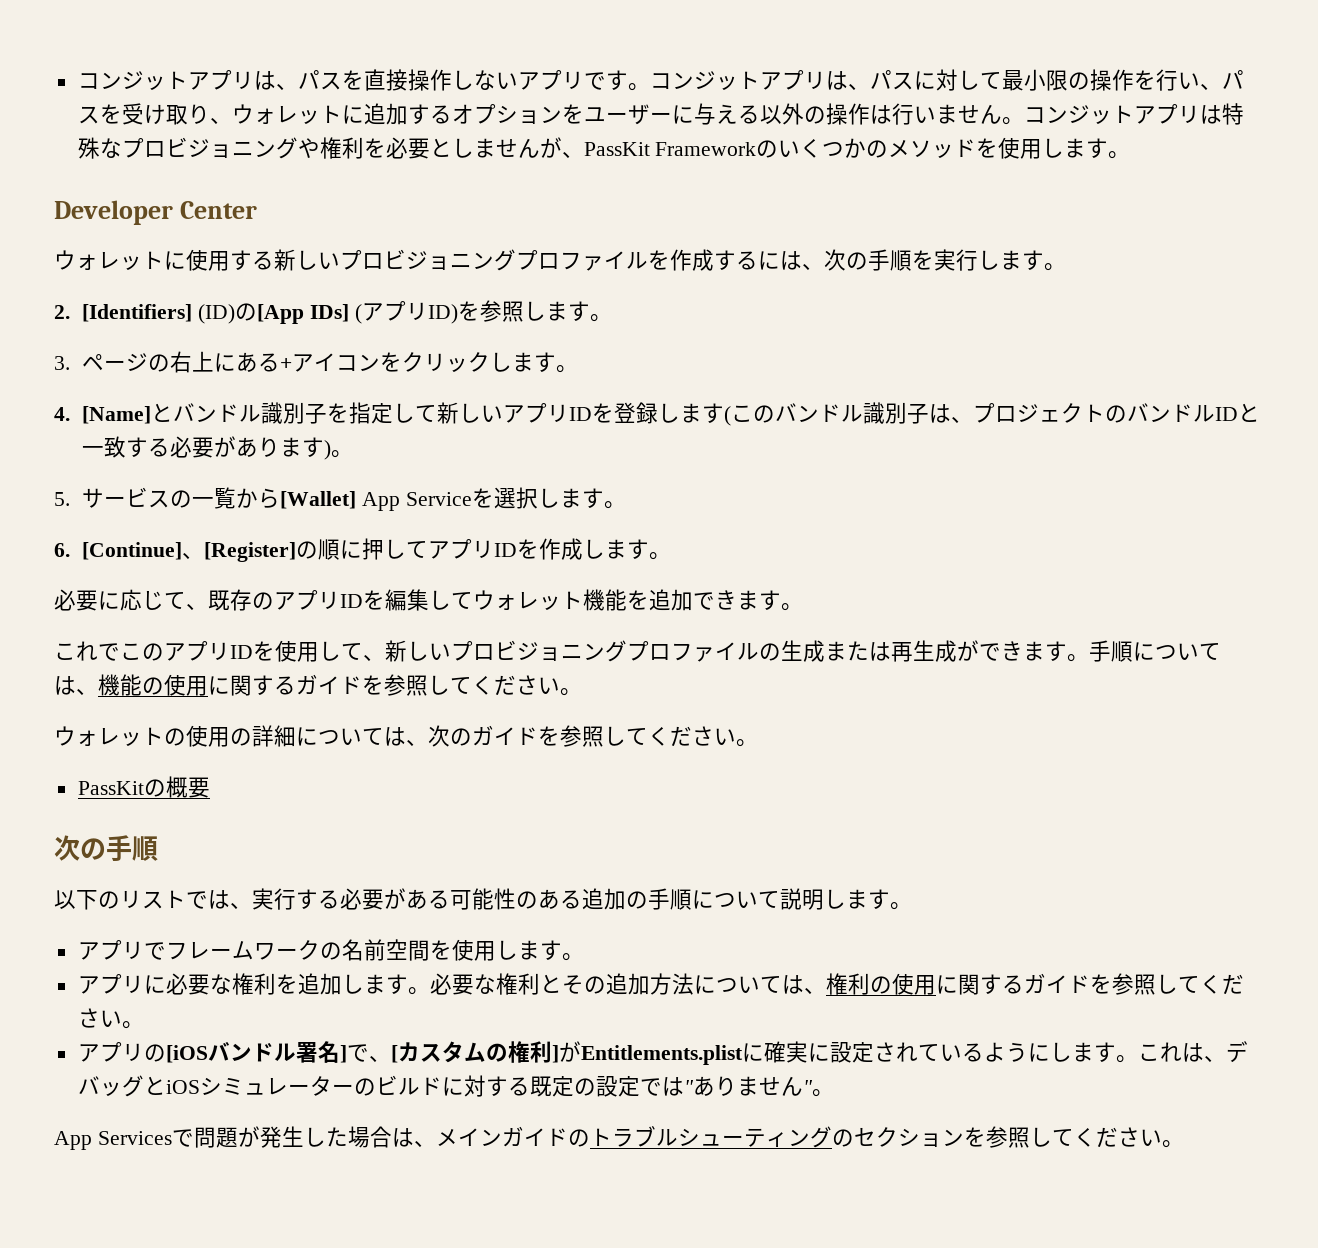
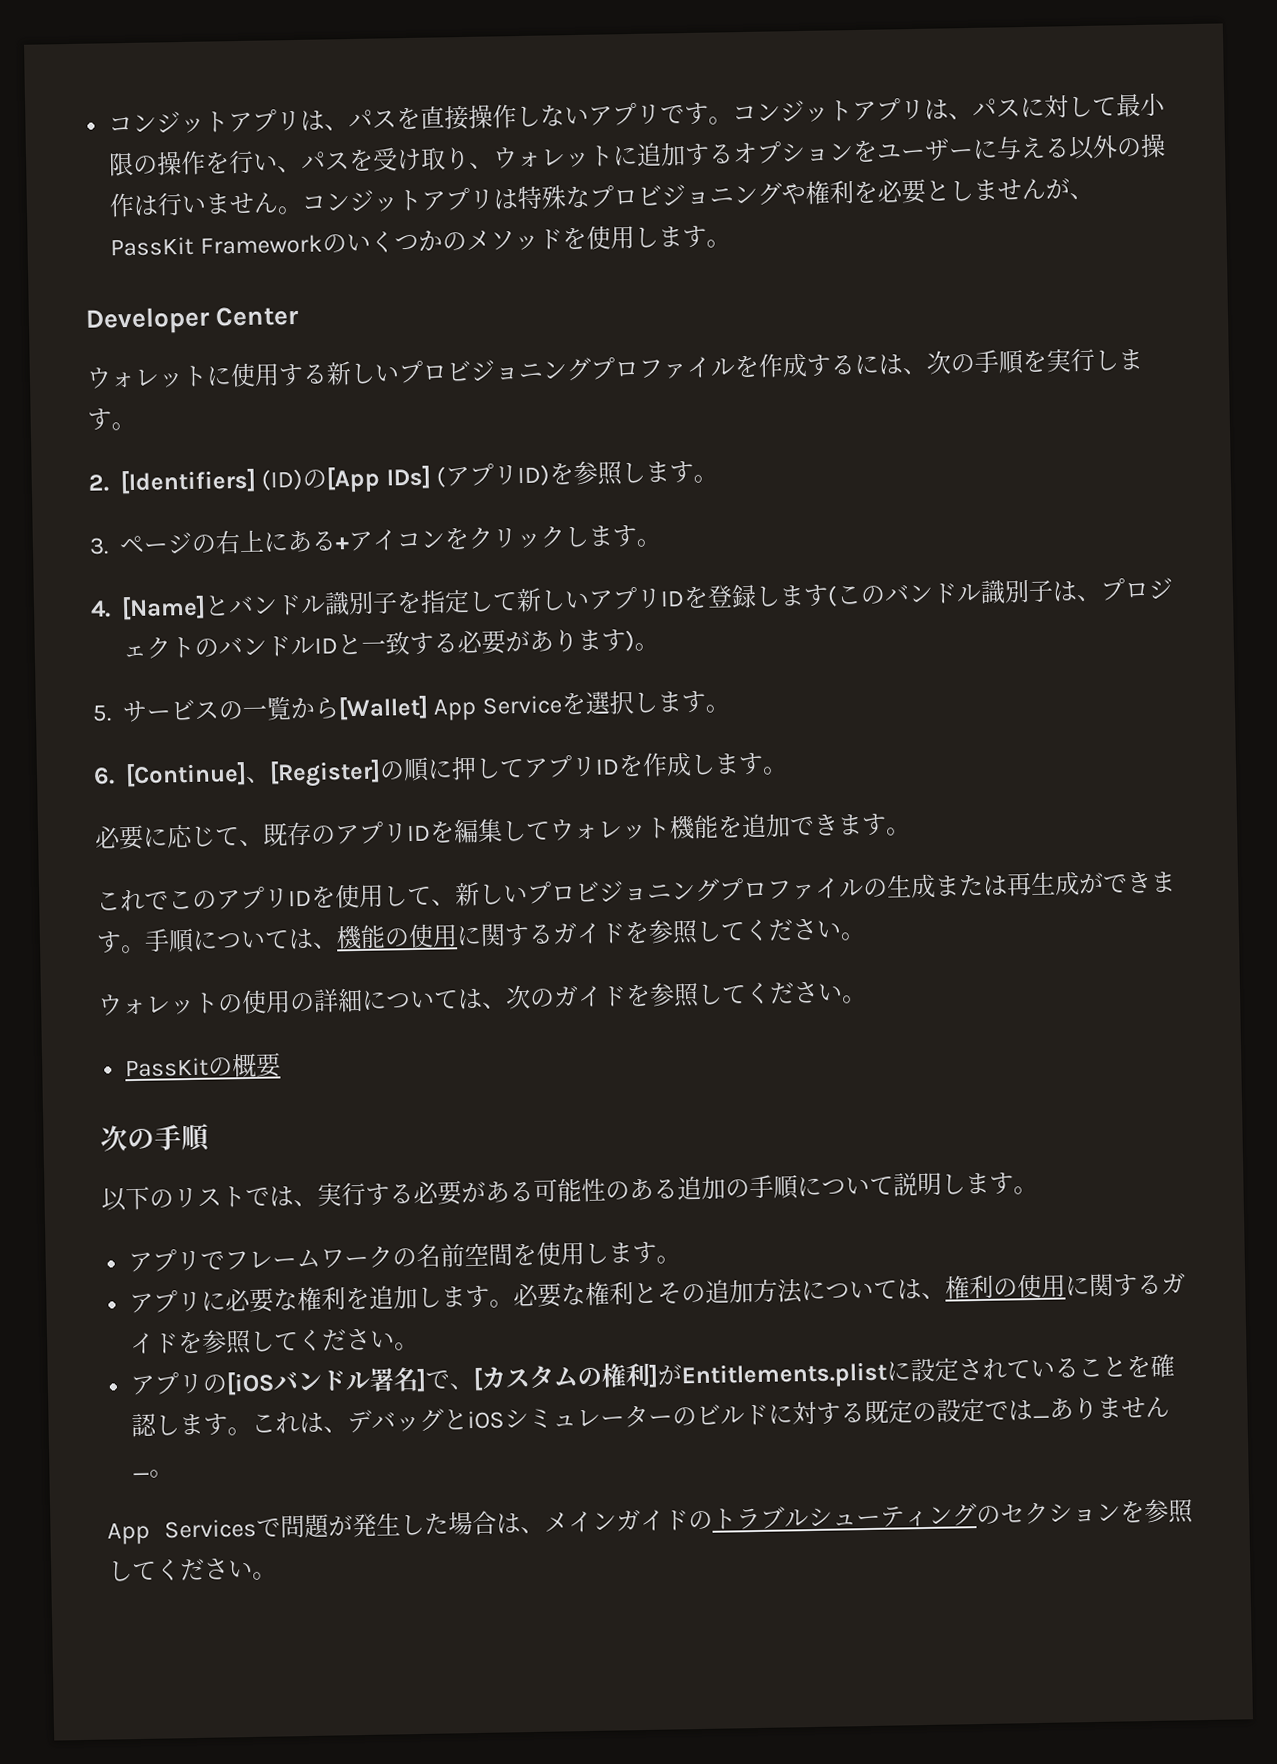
- アプリの[iOSバンドル署名]で、[カスタムの権利]がEntitlements.plistに確実に設定されているようにします。
+ アプリの[iOSバンドル署名]で、[カスタムの権利]がEntitlements.plistに設定されていることを確認します。
- これは、デバッグとiOSシミュレーターのビルドに対する既定の設定では"ありません"。
+ これは、デバッグとiOSシミュレーターのビルドに対する既定の設定では_ありません_。

